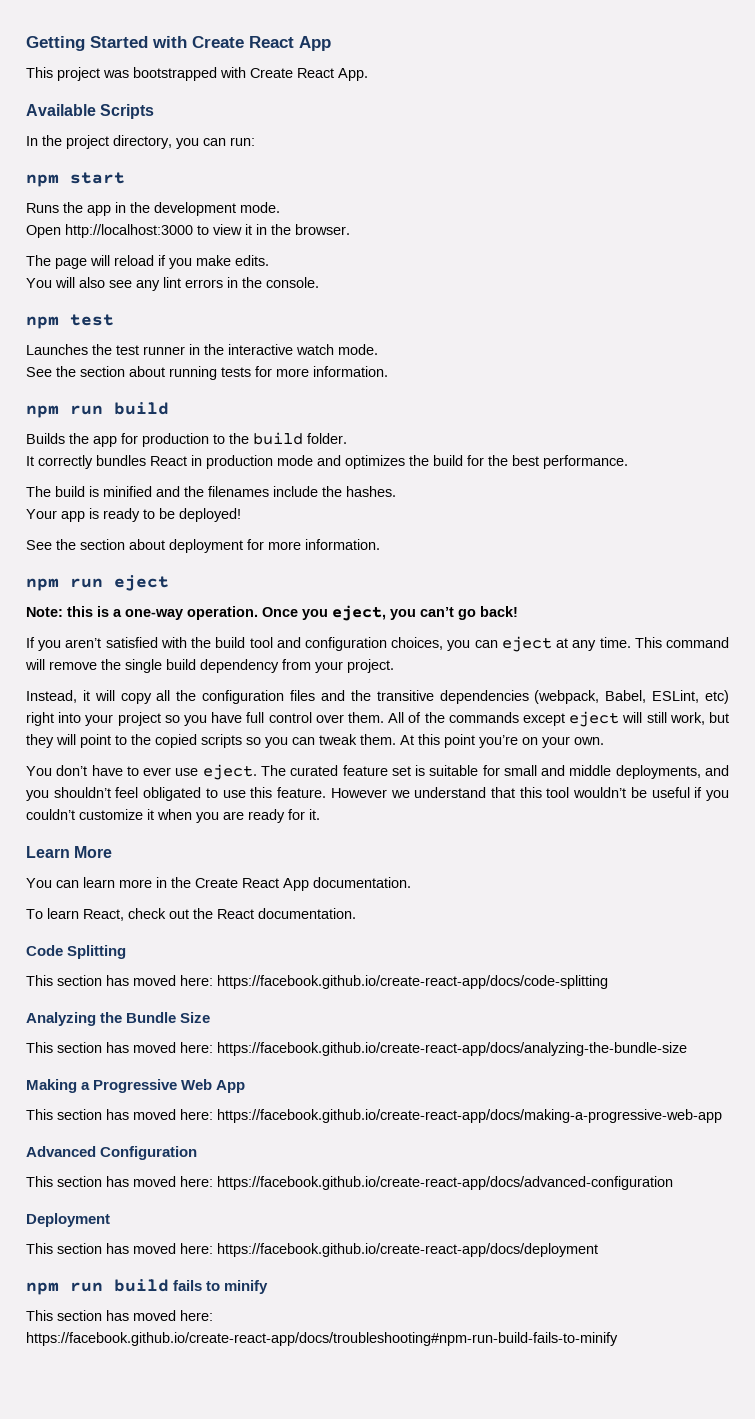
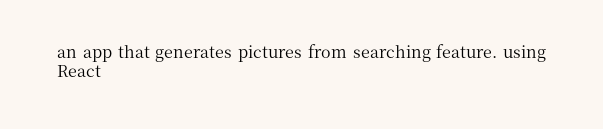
- Getting Started with Create React App
- This project was bootstrapped with Create React App.
- Available Scripts
- In the project directory, you can run:
- npm start
- Runs the app in the development mode.
- Open http://localhost:3000 to view it in the browser.
- The page will reload if you make edits.
- You will also see any lint errors in the console.
- npm test
- Launches the test runner in the interactive watch mode.
- See the section about running tests for more information.
- npm run build
- Builds the app for production to the build folder.
- It correctly bundles React in production mode and optimizes the build for the best performance.
- The build is minified and the filenames include the hashes.
- Your app is ready to be deployed!
- See the section about deployment for more information.
- npm run eject
- Note: this is a one-way operation. Once you eject, you can’t go back!
- If you aren’t satisfied with the build tool and configuration choices, you can eject at any time. This command will remove the single build dependency from your project.
- Instead, it will copy all the configuration files and the transitive dependencies (webpack, Babel, ESLint, etc) right into your project so you have full control over them. All of the commands except eject will still work, but they will point to the copied scripts so you can tweak them. At this point you’re on your own.
- You don’t have to ever use eject. The curated feature set is suitable for small and middle deployments, and you shouldn’t feel obligated to use this feature. However we understand that this tool wouldn’t be useful if you couldn’t customize it when you are ready for it.
- Learn More
- You can learn more in the Create React App documentation.
- To learn React, check out the React documentation.
- Code Splitting
- This section has moved here: https://facebook.github.io/create-react-app/docs/code-splitting
- Analyzing the Bundle Size
- This section has moved here: https://facebook.github.io/create-react-app/docs/analyzing-the-bundle-size
- Making a Progressive Web App
- This section has moved here: https://facebook.github.io/create-react-app/docs/making-a-progressive-web-app
- Advanced Configuration
- This section has moved here: https://facebook.github.io/create-react-app/docs/advanced-configuration
- Deployment
- This section has moved here: https://facebook.github.io/create-react-app/docs/deployment
- npm run build fails to minify
- This section has moved here: https://facebook.github.io/create-react-app/docs/troubleshooting#npm-run-build-fails-to-minify
+ an app that generates pictures from searching feature. using React

